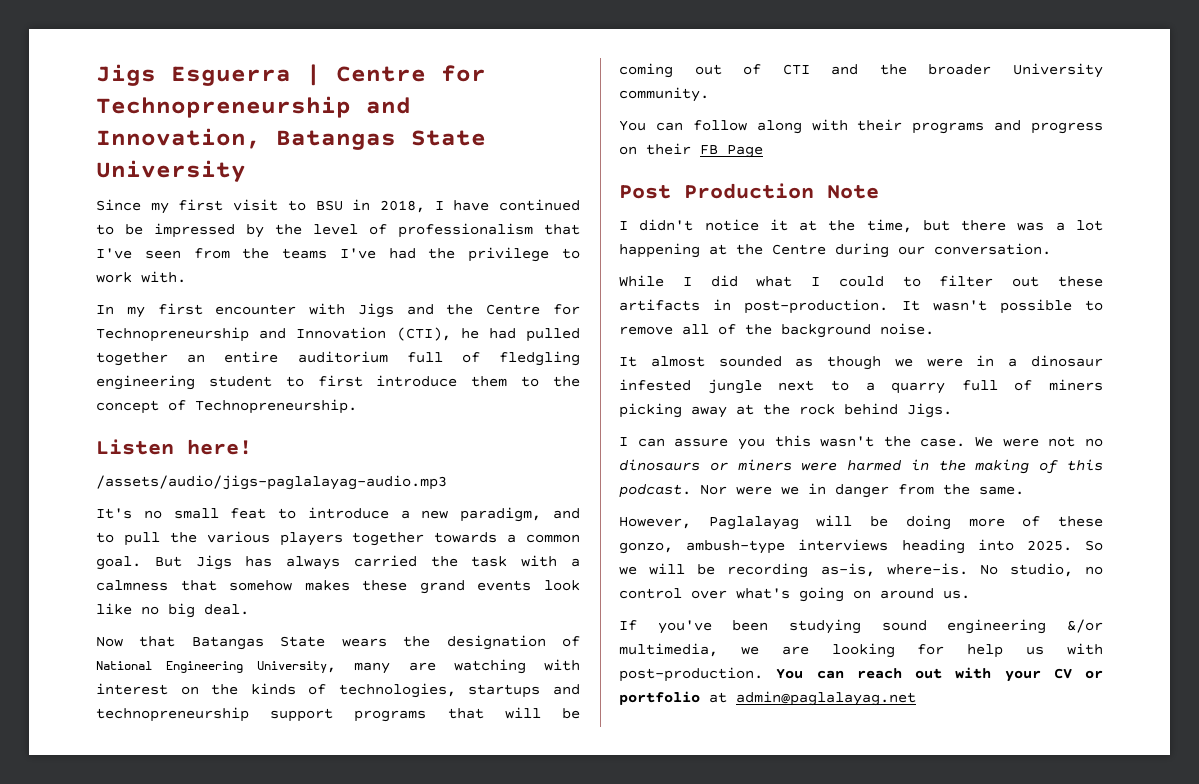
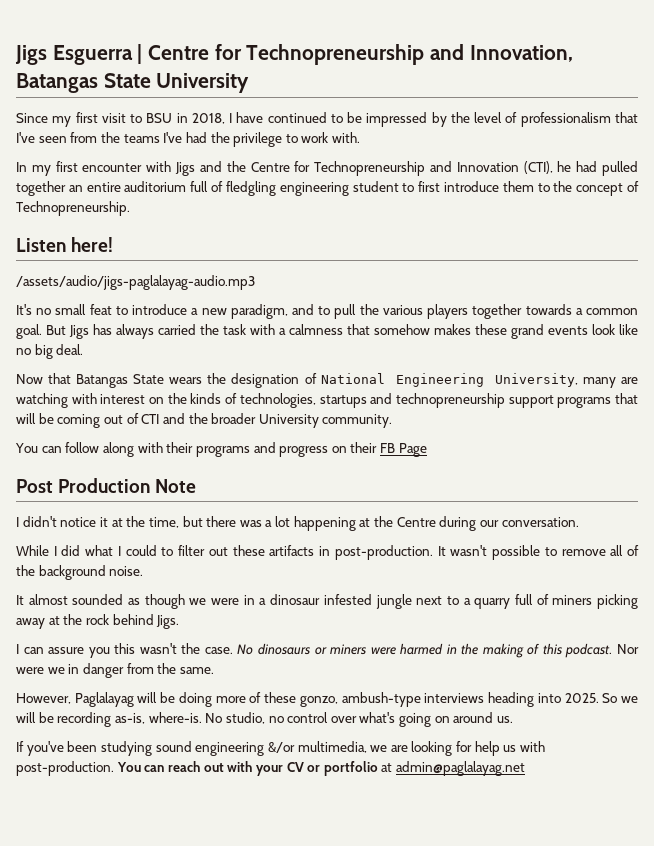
- We were not no dinosaurs or miners were harmed in the making of this podcast.
+ No dinosaurs or miners were harmed in the making of this podcast.

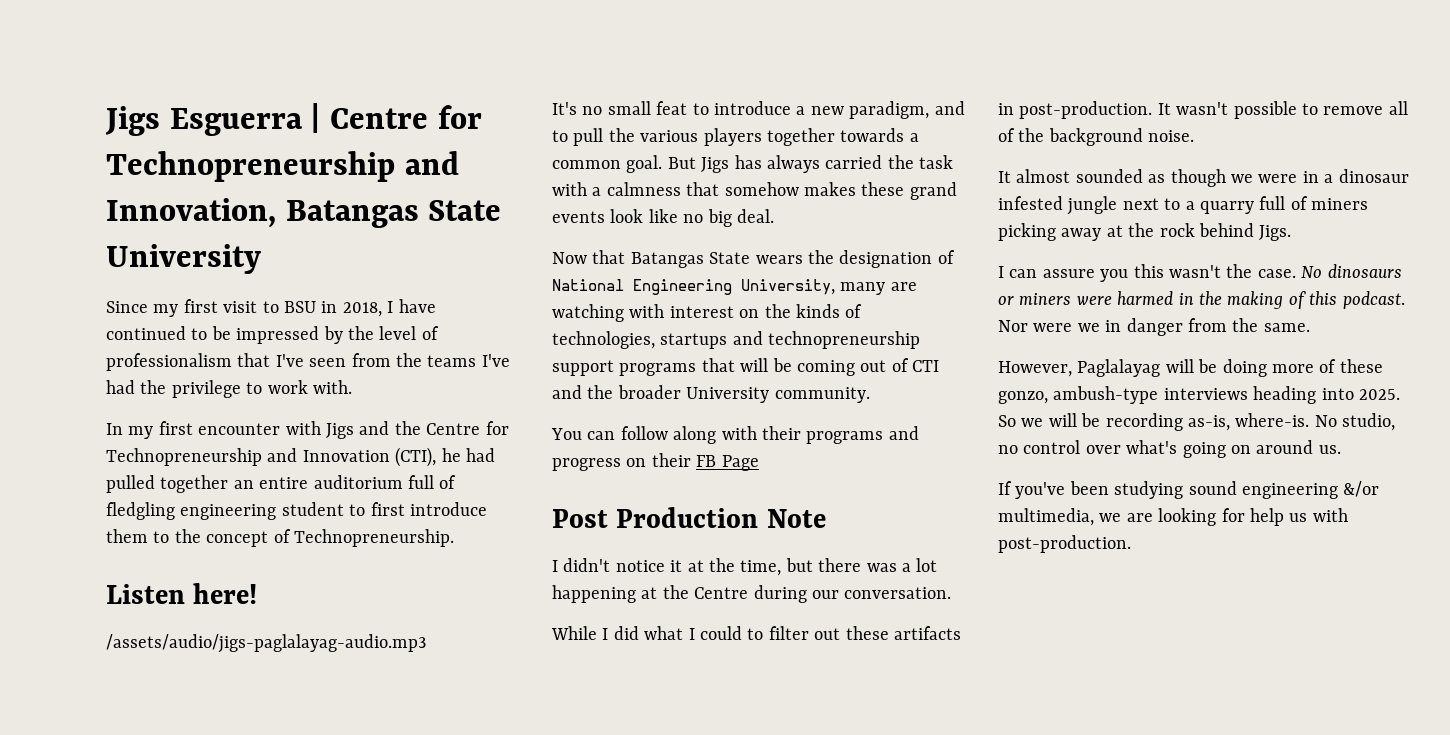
- You can reach out with your CV or portfolio at admin@paglalayag.net

